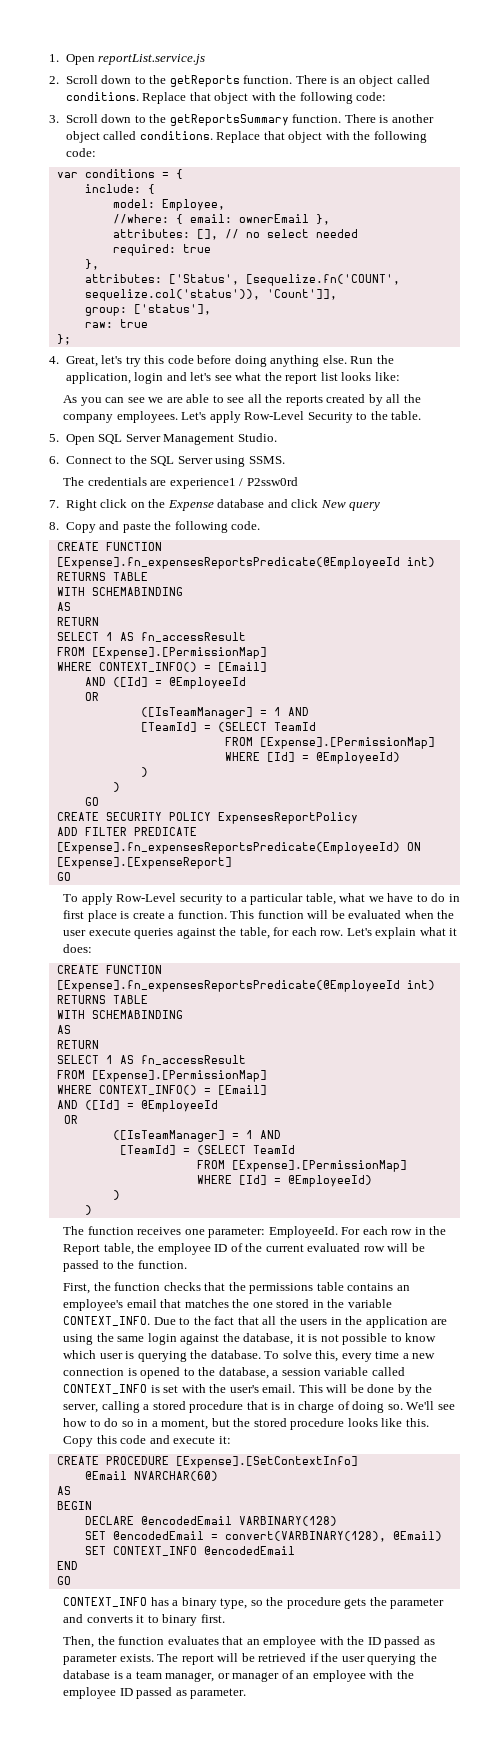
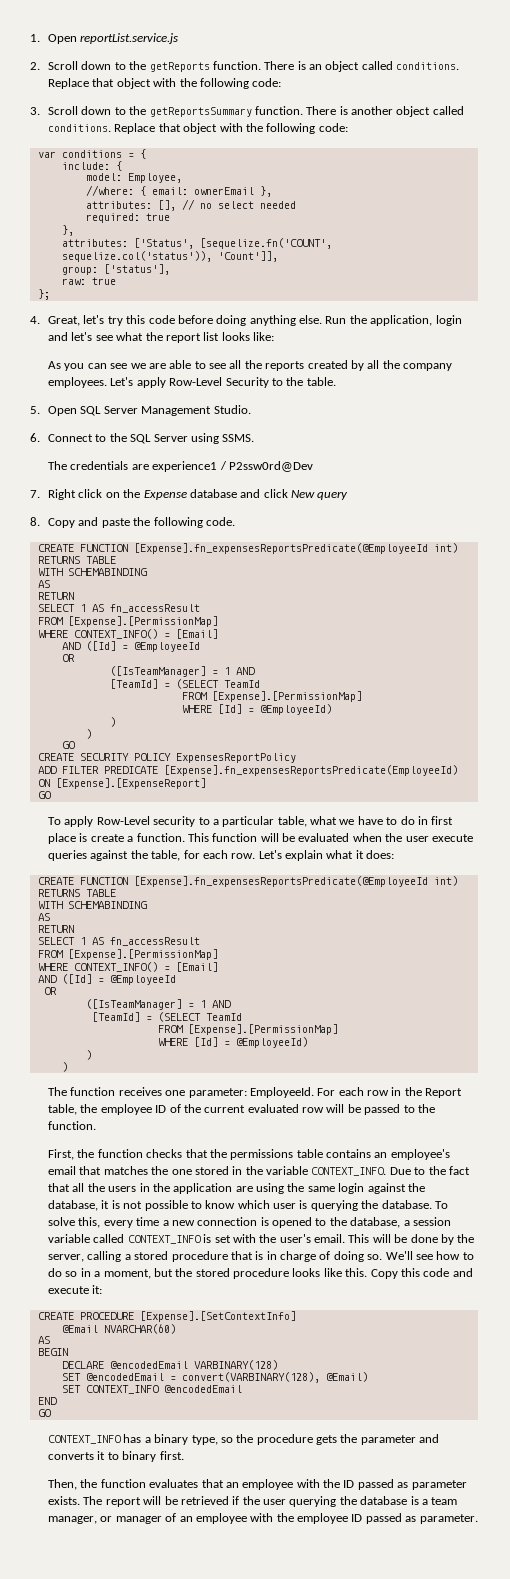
- The credentials are experience1 / P2ssw0rd
+ The credentials are experience1 / P2ssw0rd@Dev

